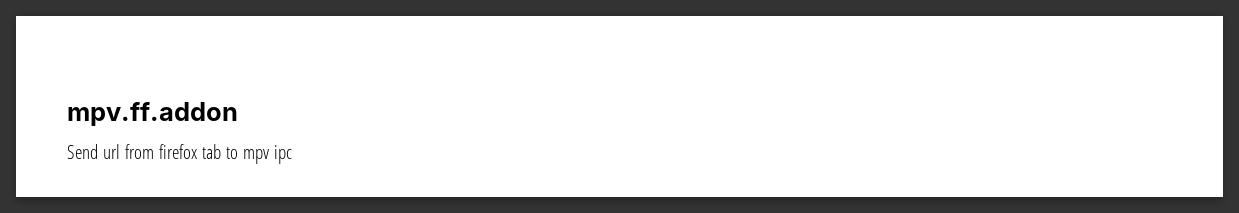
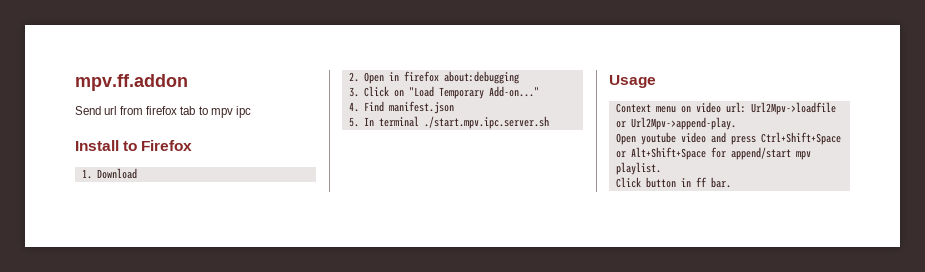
+ Install to Firefox
+ 1. Download
+ 2. Open in firefox about:debugging
+ 3. Click on "Load Temporary Add-on..."
+ 4. Find manifest.json
+ 5. In terminal ./start.mpv.ipc.server.sh
+ Usage
+ Context menu on video url: Url2Mpv->loadfile or Url2Mpv->append-play.
+ Open youtube video and press Ctrl+Shift+Space or Alt+Shift+Space for append/start mpv playlist.
+ Click button in ff bar.

